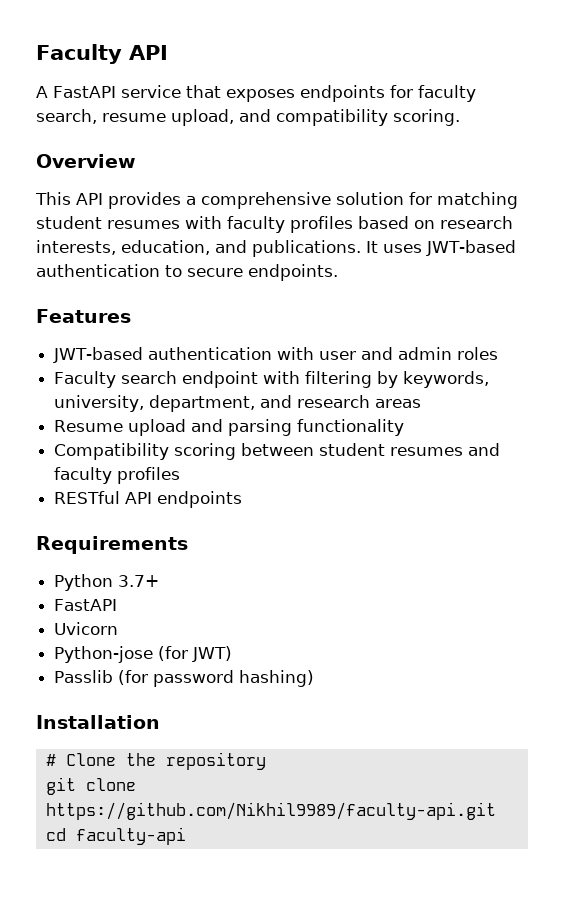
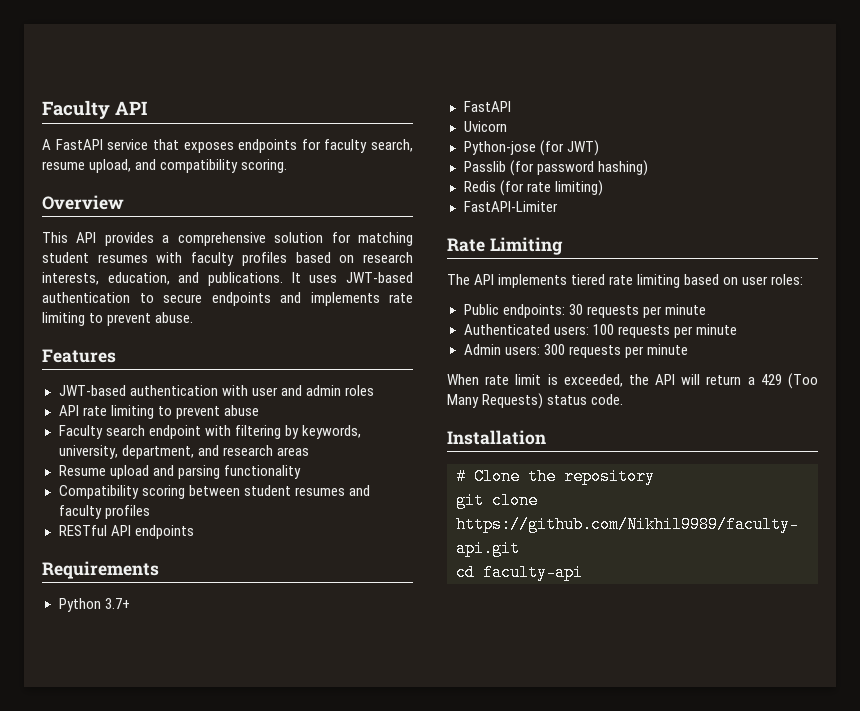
- It uses JWT-based authentication to secure endpoints.
+ It uses JWT-based authentication to secure endpoints and implements rate limiting to prevent abuse.
+ API rate limiting to prevent abuse
+ Redis (for rate limiting)
+ FastAPI-Limiter
+ Rate Limiting
+ The API implements tiered rate limiting based on user roles:
+ Public endpoints: 30 requests per minute
+ Authenticated users: 100 requests per minute
+ Admin users: 300 requests per minute
+ When rate limit is exceeded, the API will return a 429 (Too Many Requests) status code.

